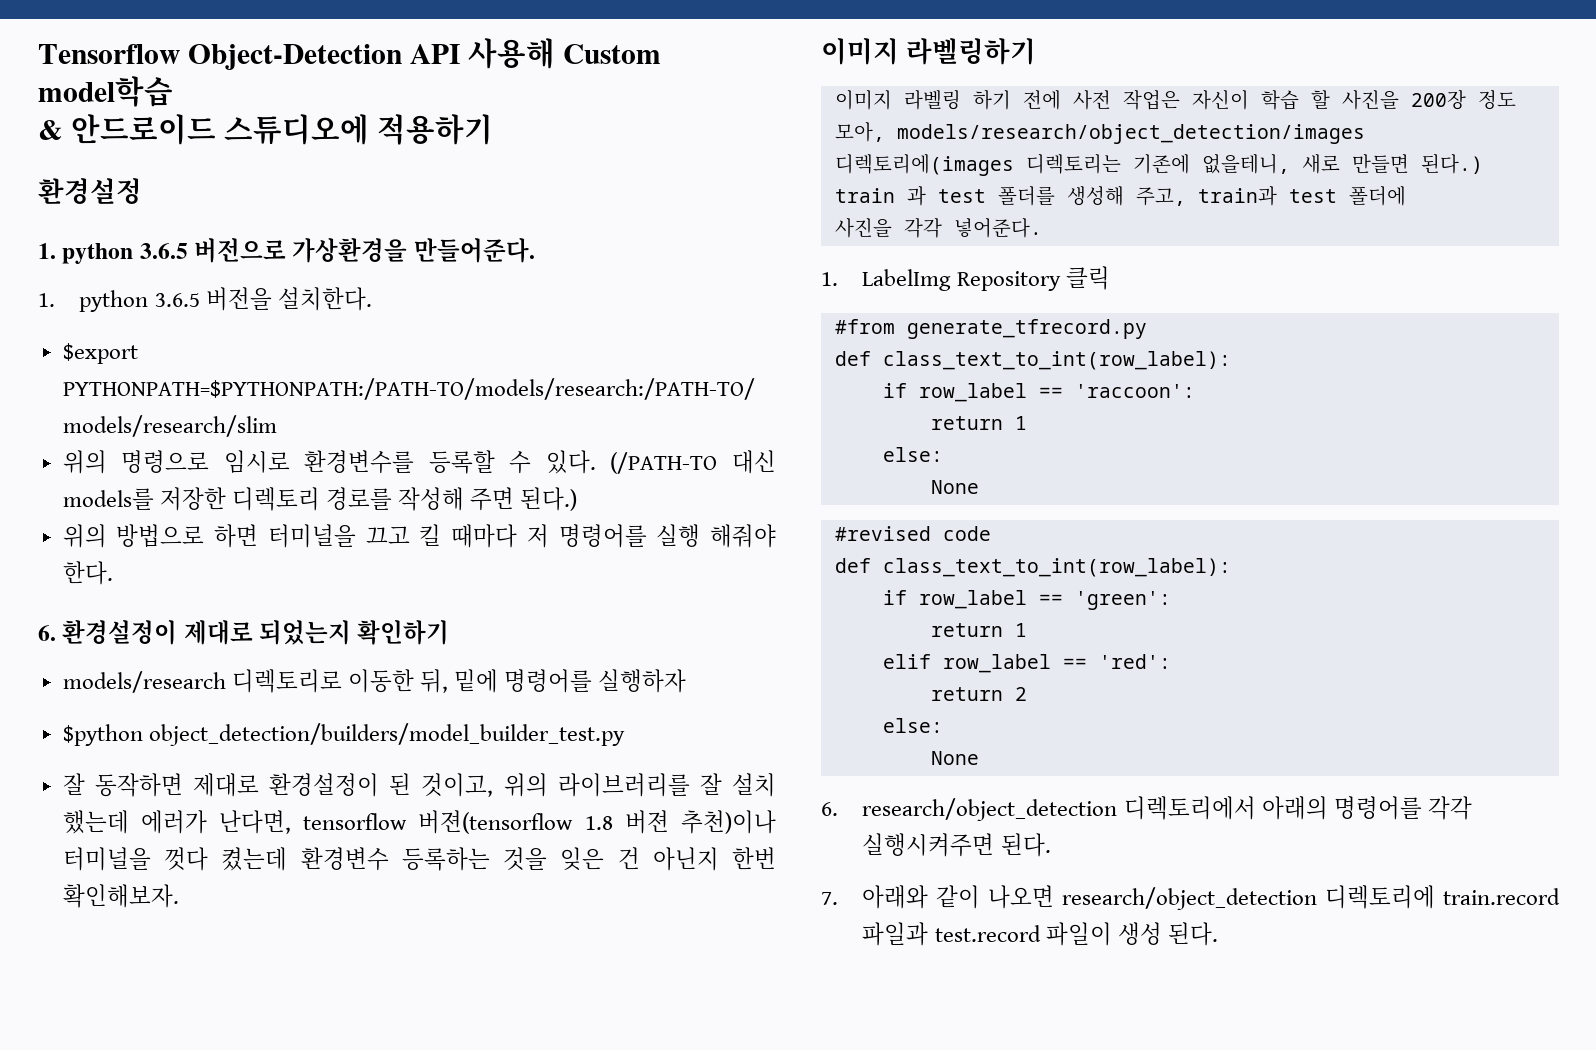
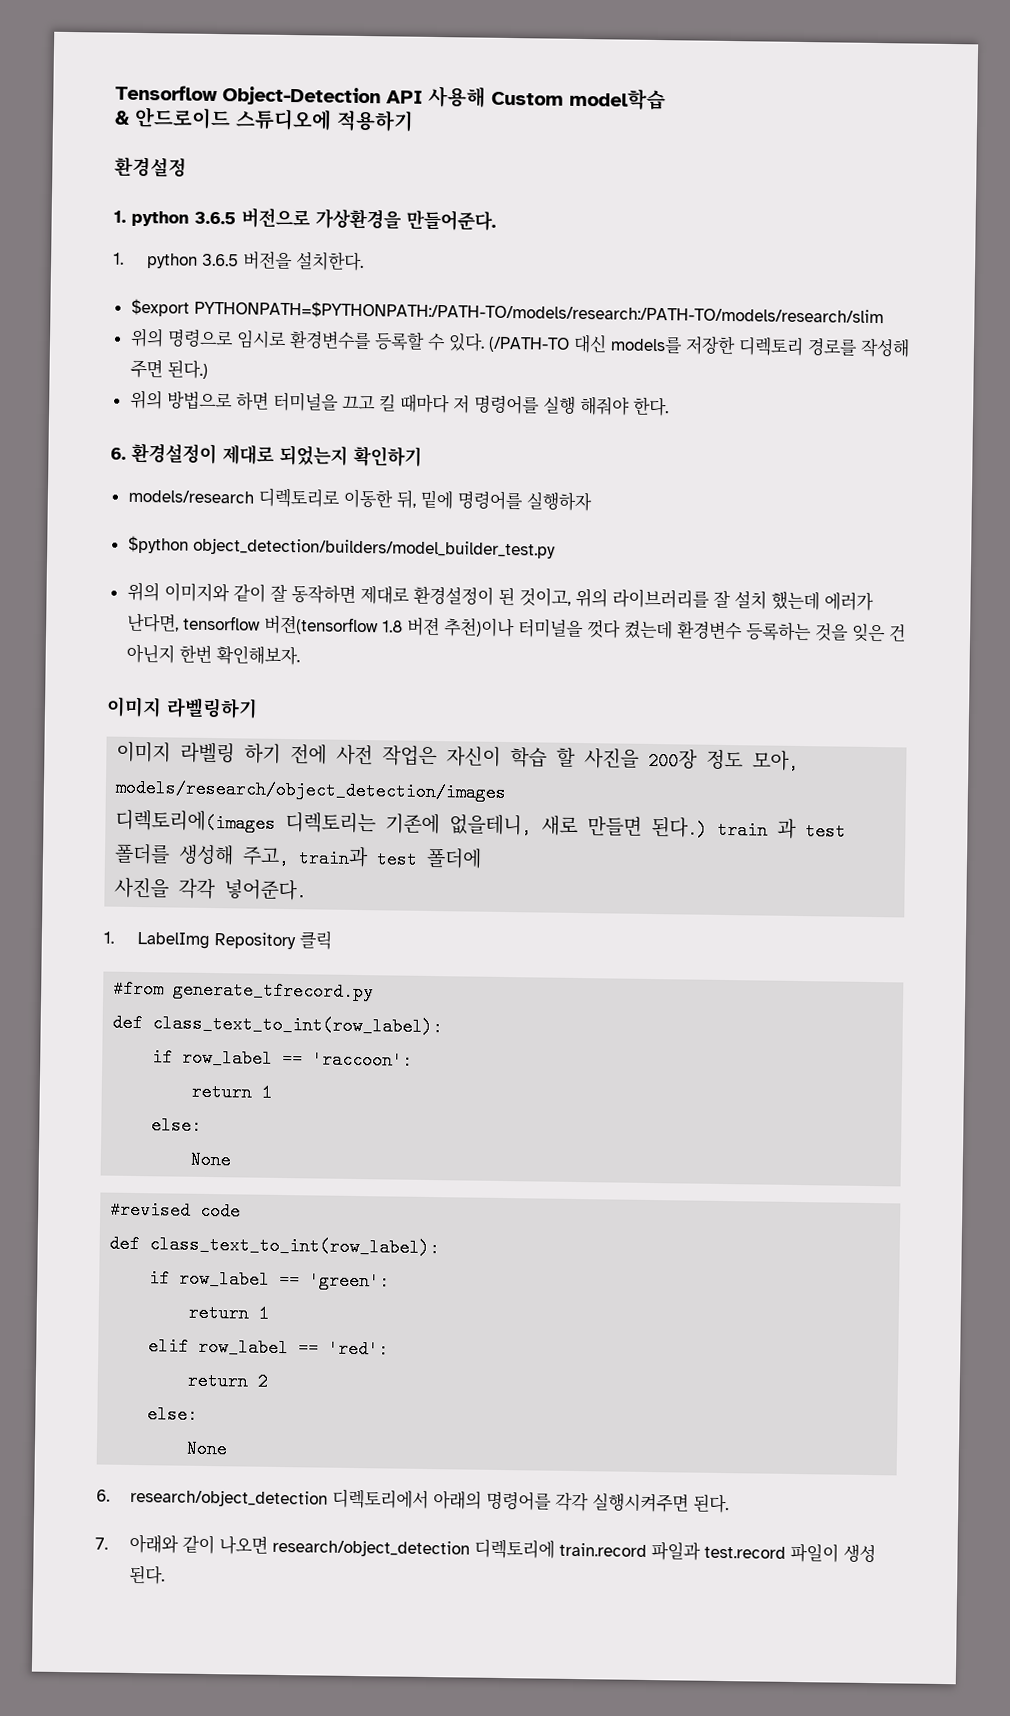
- 잘 동작하면 제대로 환경설정이 된 것이고, 위의 라이브러리를 잘 설치 했는데 에러가 난다면, tensorflow 버젼(tensorflow 1.8 버젼 추천)이나 터미널을 껏다 켰는데 환경변수 등록하는 것을 잊은 건 아닌지 한번 확인해보자.
+ 위의 이미지와 같이 잘 동작하면 제대로 환경설정이 된 것이고, 위의 라이브러리를 잘 설치 했는데 에러가 난다면, tensorflow 버젼(tensorflow 1.8 버젼 추천)이나 터미널을 껏다 켰는데 환경변수 등록하는 것을 잊은 건 아닌지 한번 확인해보자.

